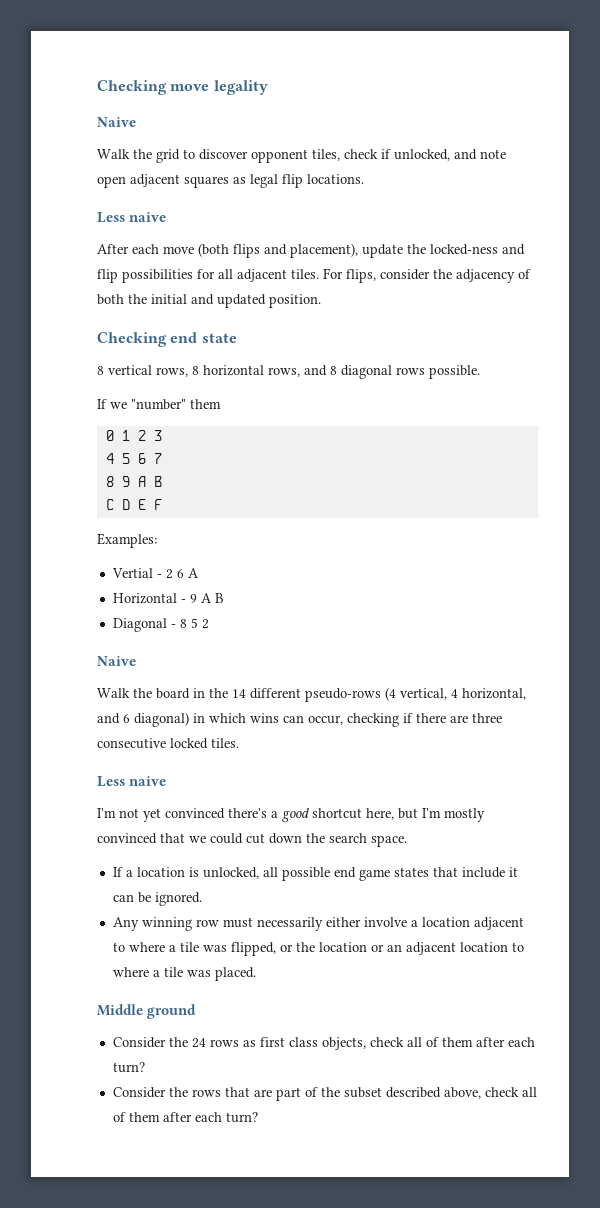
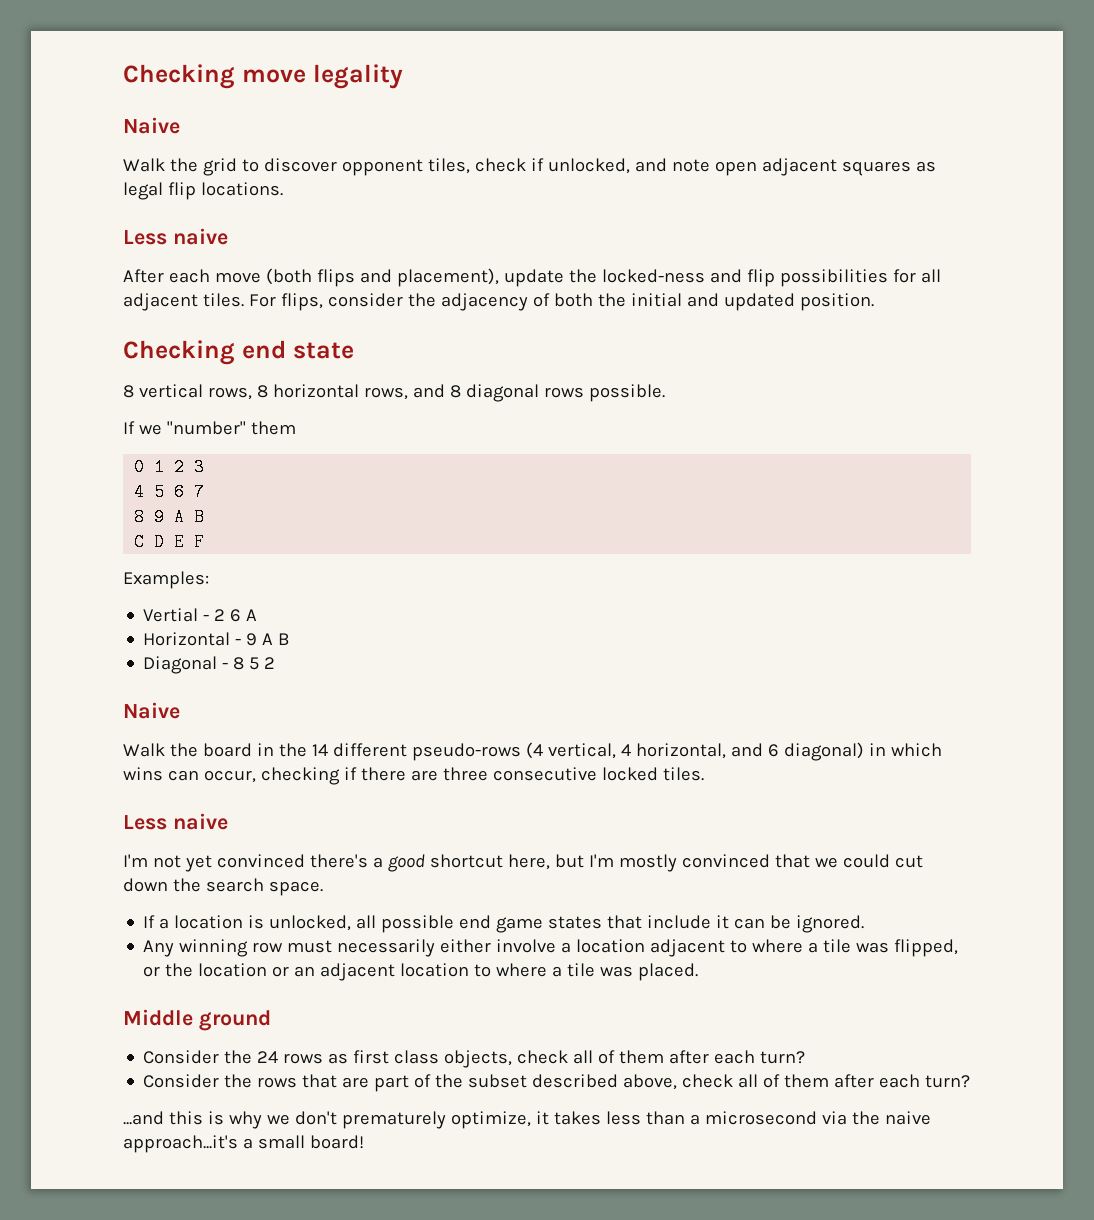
+ ...and this is why we don't prematurely optimize, it takes less than a microsecond via the naive approach...it's a small board!

